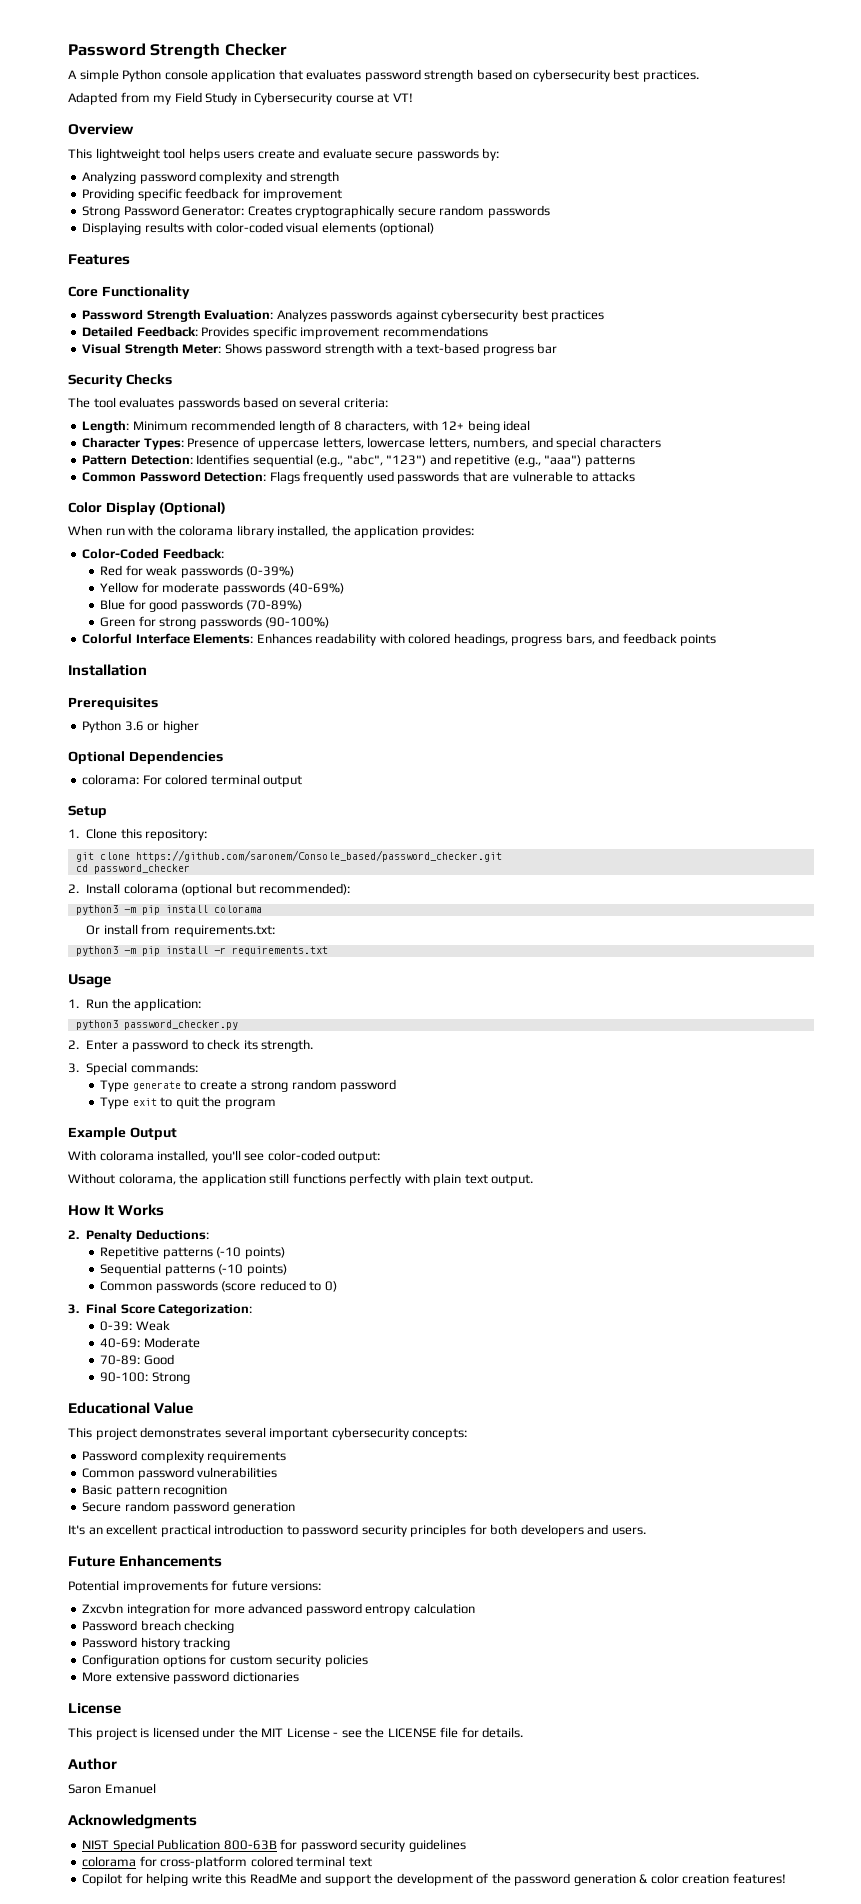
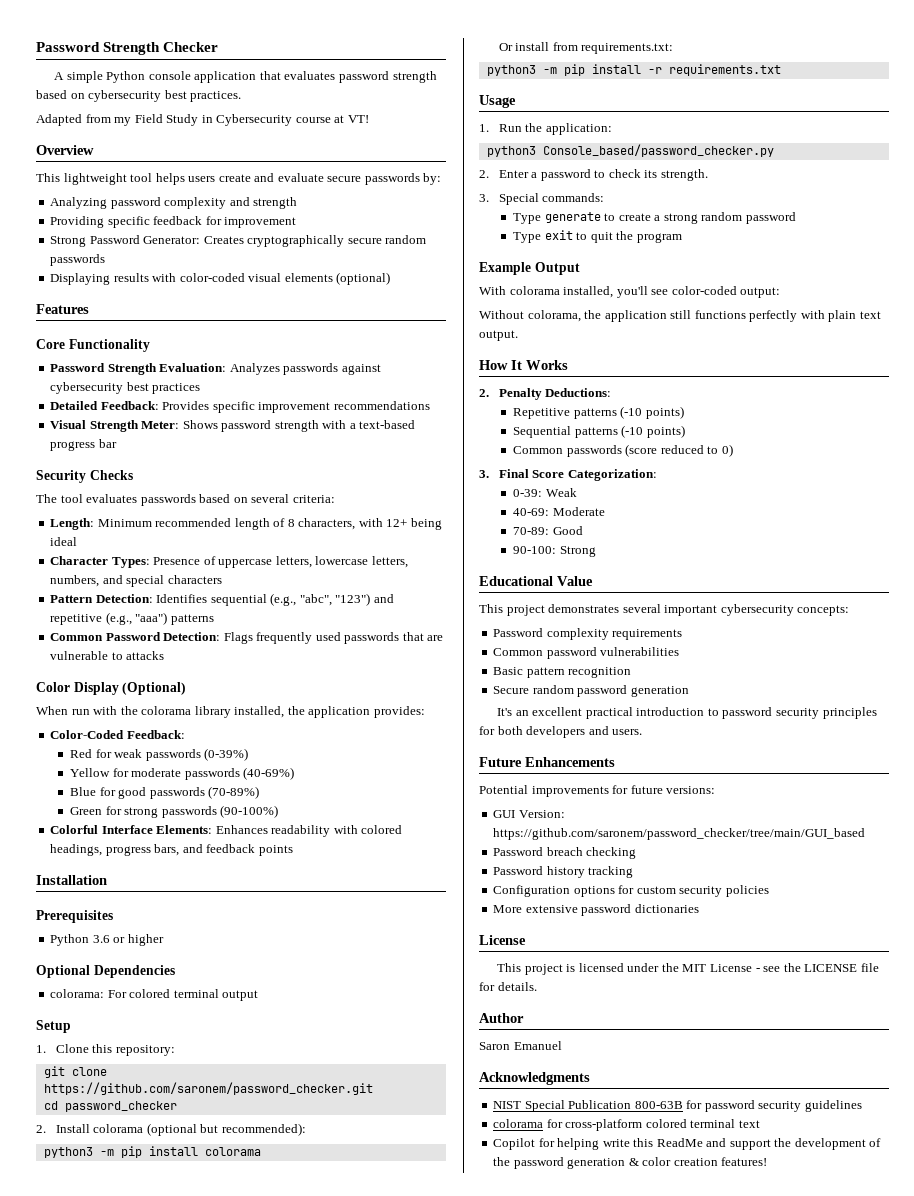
- git clone https://github.com/saronem/Console_based/password_checker.git
+ git clone https://github.com/saronem/password_checker.git
- python3 password_checker.py
+ python3 Console_based/password_checker.py
- Zxcvbn integration for more advanced password entropy calculation
+ GUI Version: https://github.com/saronem/password_checker/tree/main/GUI_based

